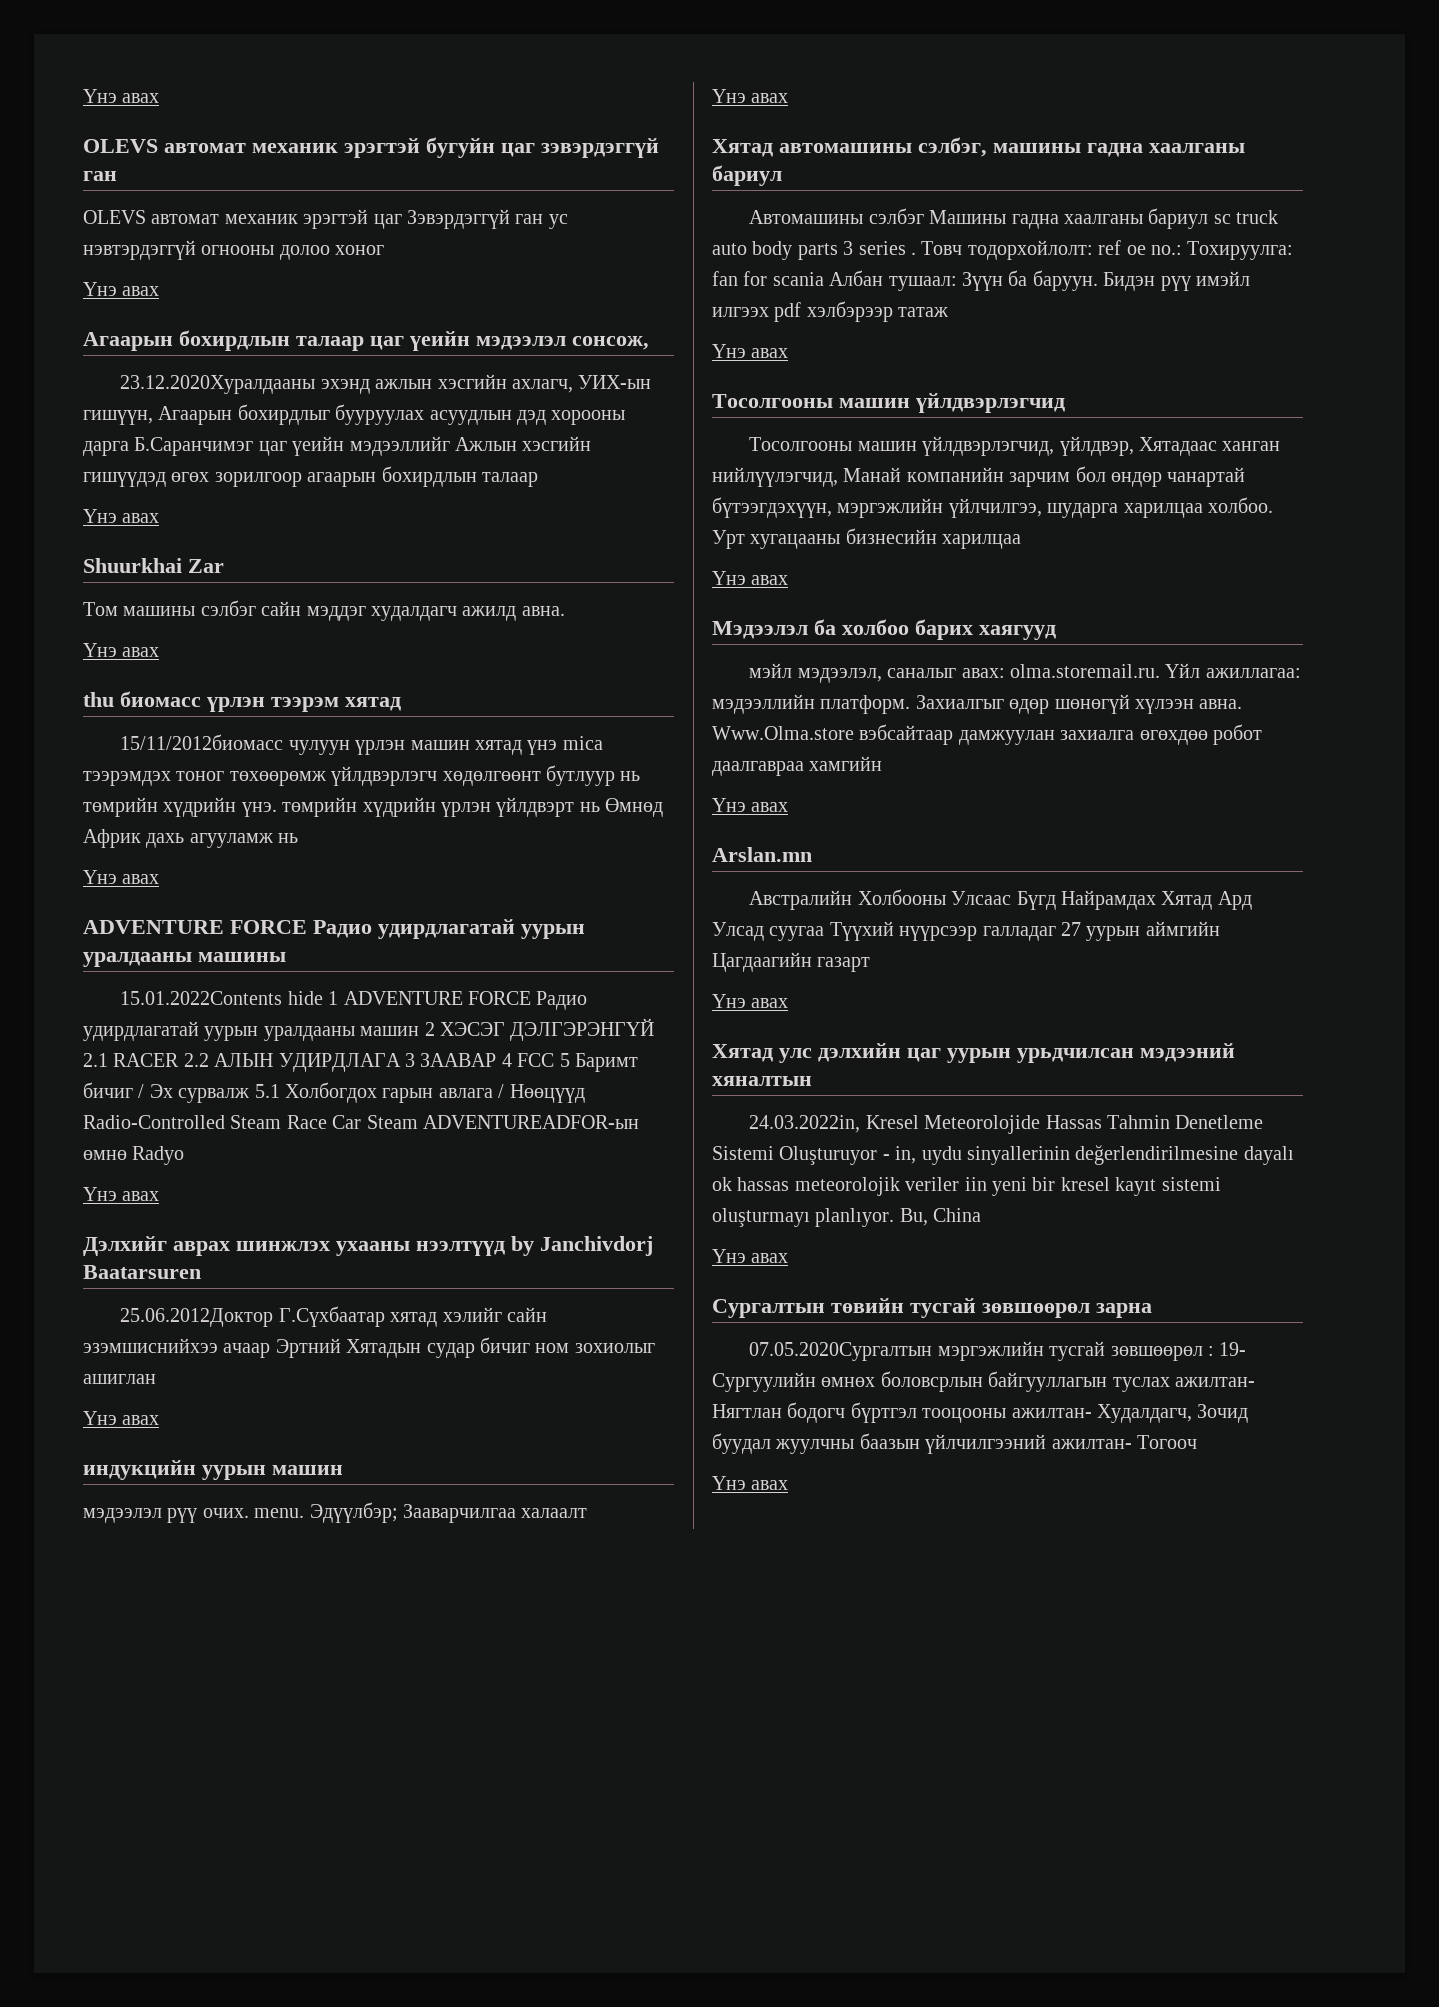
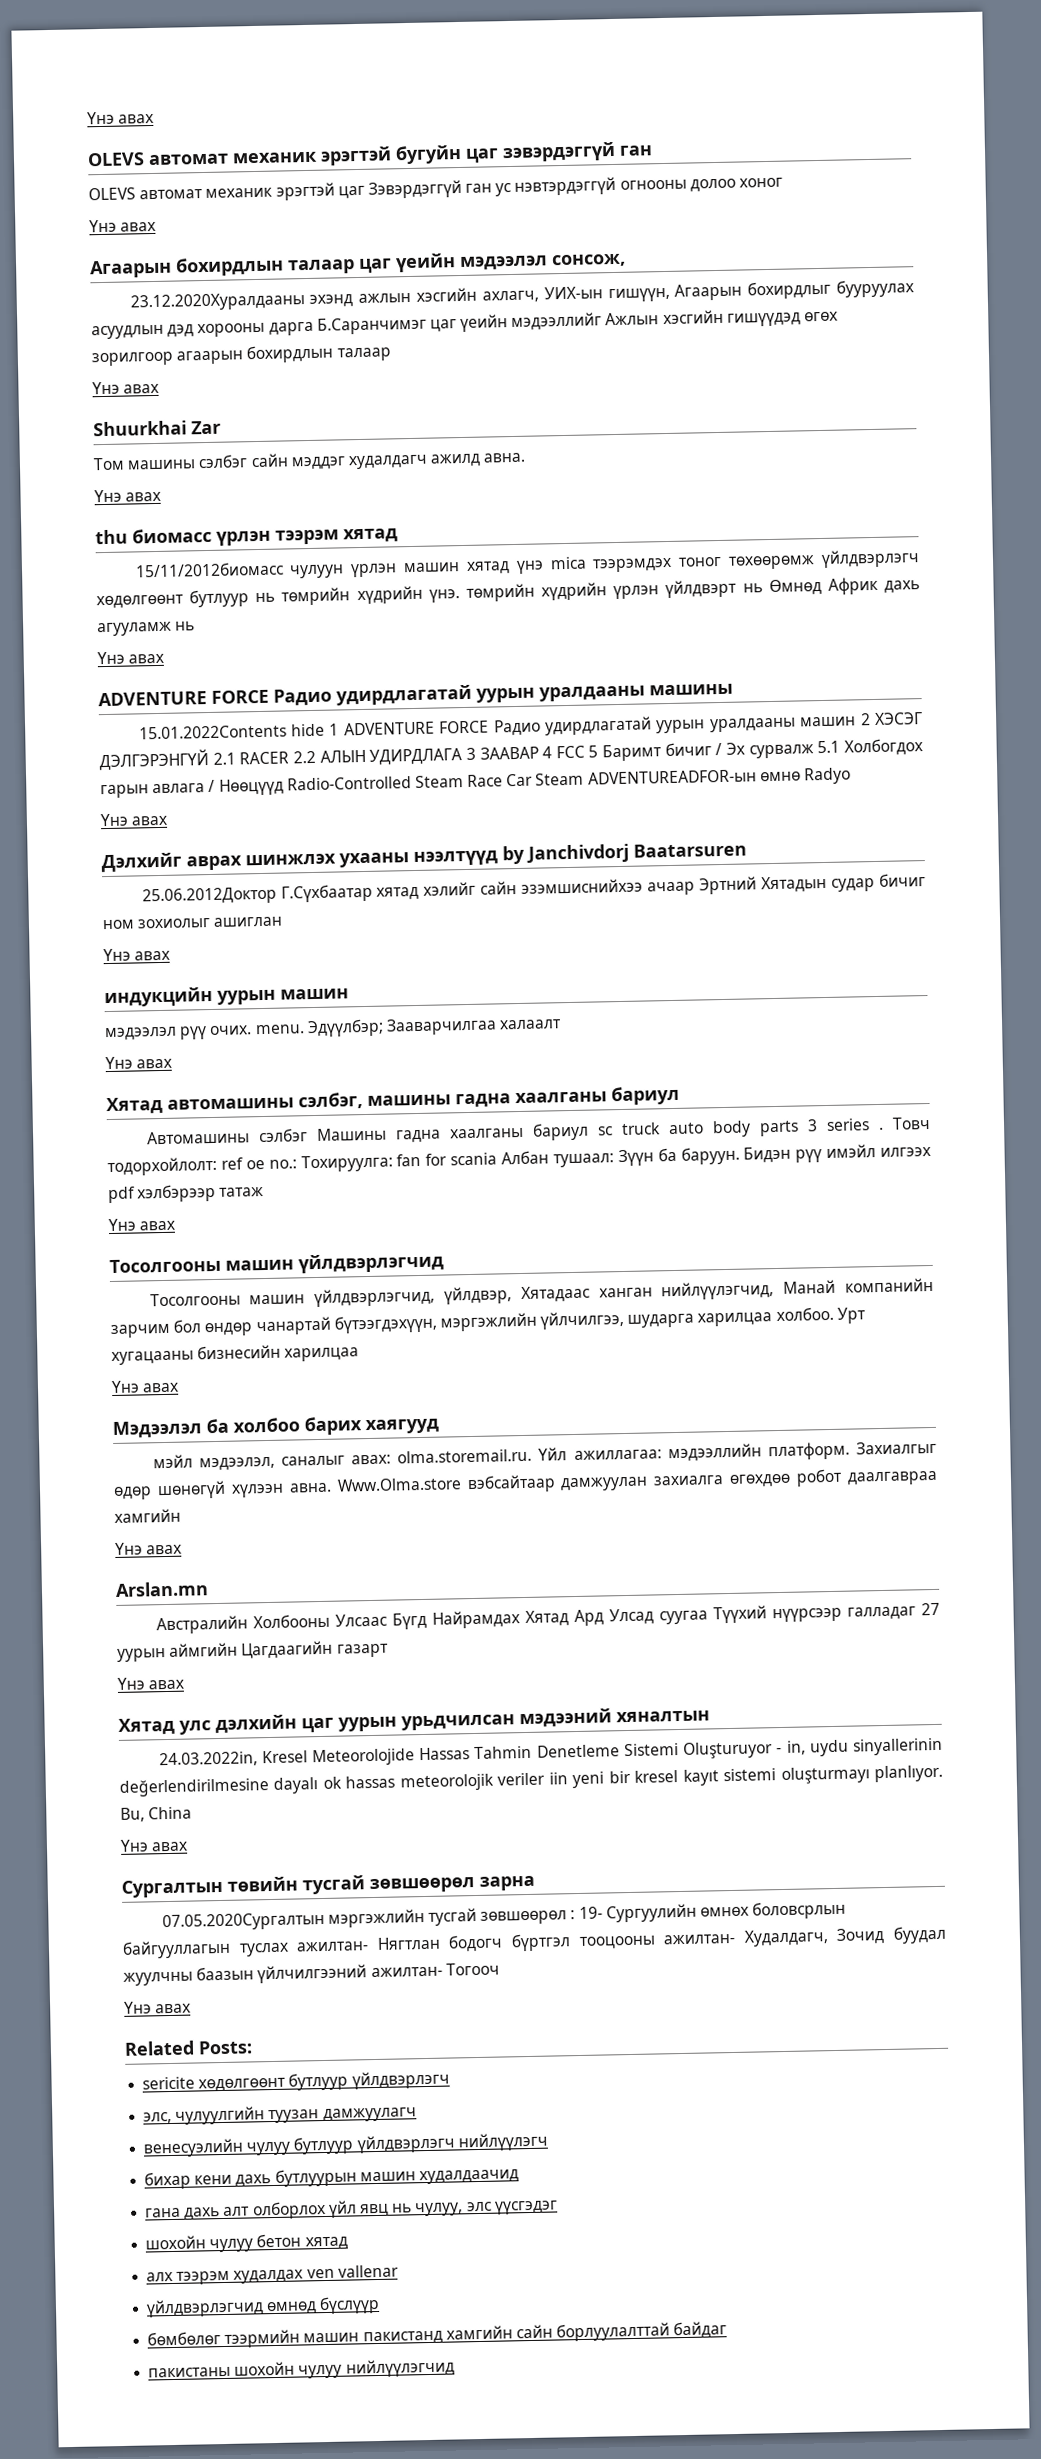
+ Related Posts:
+ sericite хөдөлгөөнт бутлуур үйлдвэрлэгч
+ элс, чулуулгийн туузан дамжуулагч
+ венесуэлийн чулуу бутлуур үйлдвэрлэгч нийлүүлэгч
+ бихар кени дахь бутлуурын машин худалдаачид
+ гана дахь алт олборлох үйл явц нь чулуу, элс үүсгэдэг
+ шохойн чулуу бетон хятад
+ алх тээрэм худалдах ven vallenar
+ үйлдвэрлэгчид өмнөд бүслүүр
+ бөмбөлөг тээрмийн машин пакистанд хамгийн сайн борлуулалттай байдаг
+ пакистаны шохойн чулуу нийлүүлэгчид

